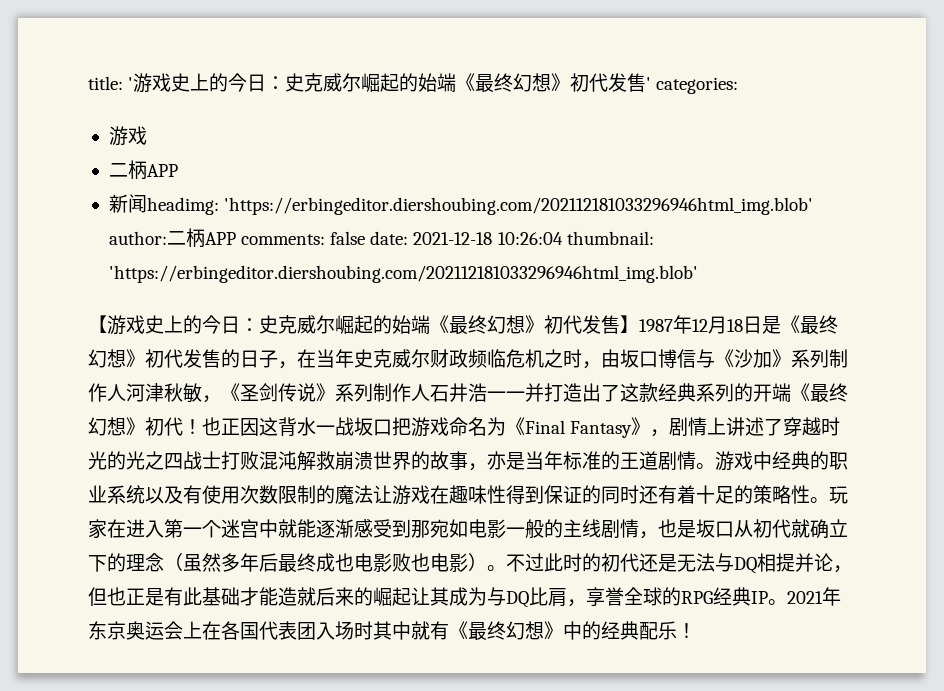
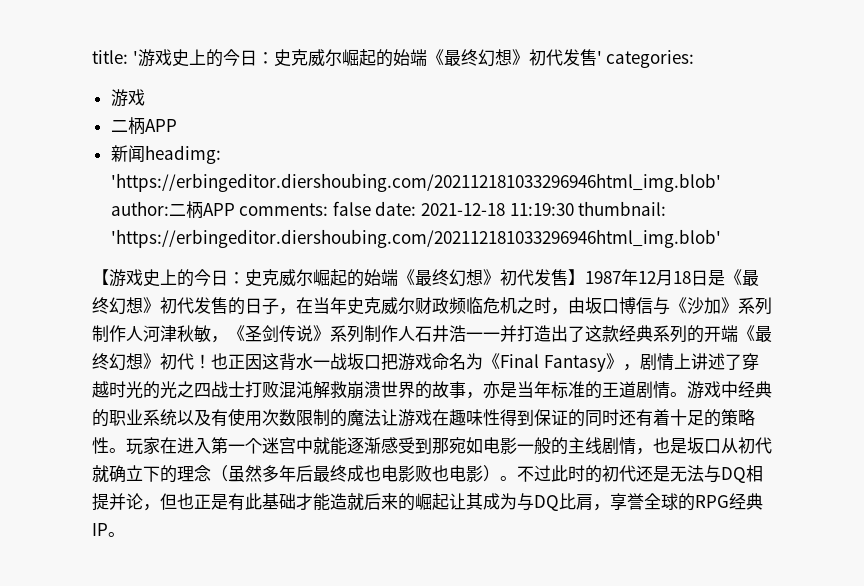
- 新闻headimg: 'https://erbingeditor.diershoubing.com/202112181033296946html_img.blob' author:二柄APP comments: false date: 2021-12-18 10:26:04 thumbnail: 'https://erbingeditor.diershoubing.com/202112181033296946html_img.blob'
+ 新闻headimg: 'https://erbingeditor.diershoubing.com/202112181033296946html_img.blob' author:二柄APP comments: false date: 2021-12-18 11:19:30 thumbnail: 'https://erbingeditor.diershoubing.com/202112181033296946html_img.blob'
- 2021年东京奥运会上在各国代表团入场时其中就有《最终幻想》中的经典配乐！

